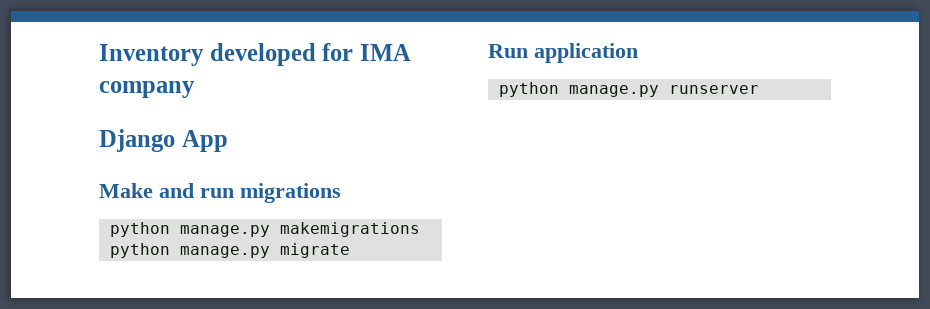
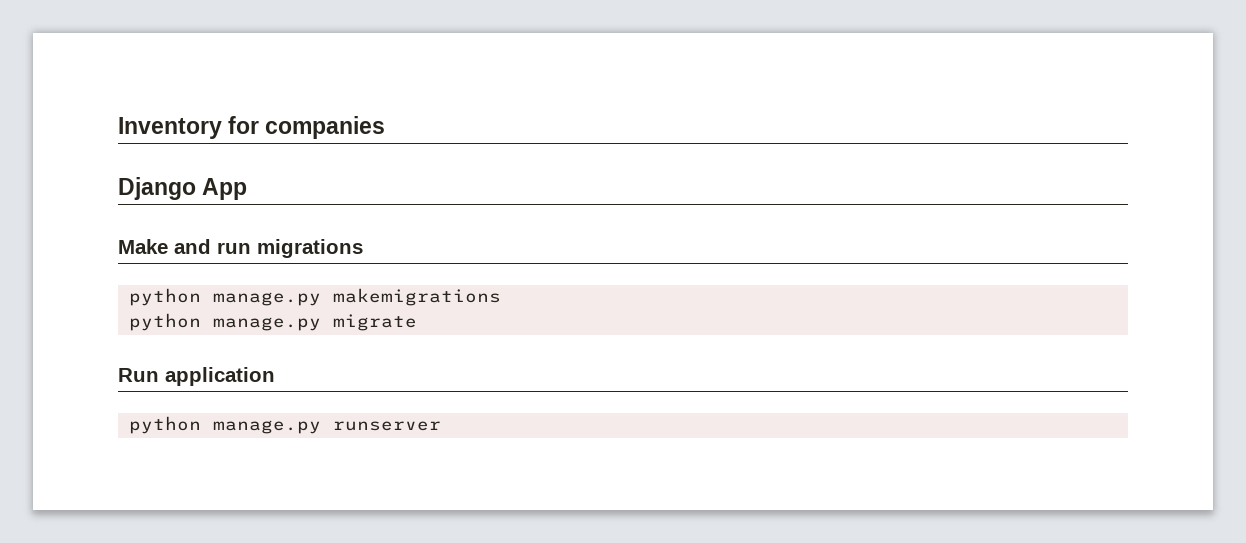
- Inventory developed for IMA company
+ Inventory for companies

